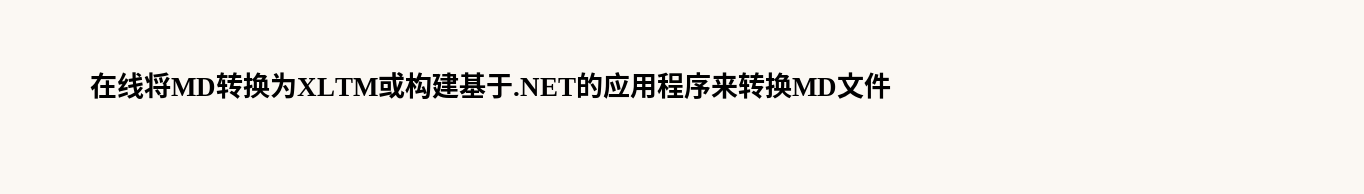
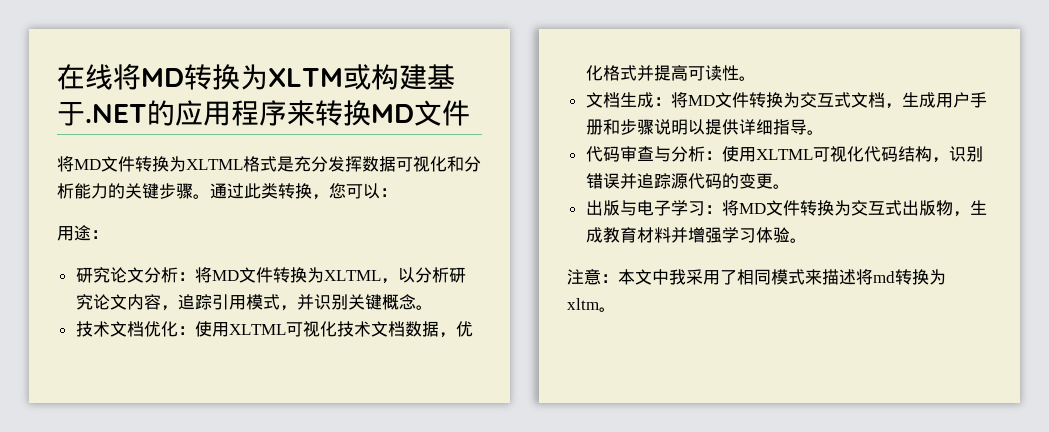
+ 将MD文件转换为XLTML格式是充分发挥数据可视化和分析能力的关键步骤。通过此类转换，您可以：
+ 用途：
+ 研究论文分析：将MD文件转换为XLTML，以分析研究论文内容，追踪引用模式，并识别关键概念。
+ 技术文档优化：使用XLTML可视化技术文档数据，优化格式并提高可读性。
+ 文档生成：将MD文件转换为交互式文档，生成用户手册和步骤说明以提供详细指导。
+ 代码审查与分析：使用XLTML可视化代码结构，识别错误并追踪源代码的变更。
+ 出版与电子学习：将MD文件转换为交互式出版物，生成教育材料并增强学习体验。
+ 注意：本文中我采用了相同模式来描述将md转换为xltm。

